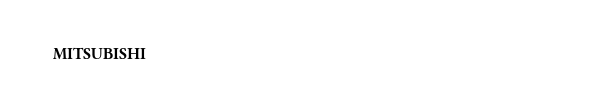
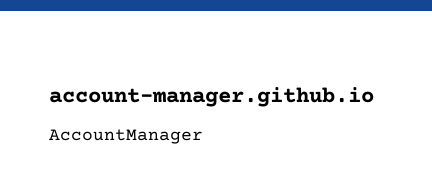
- MITSUBISHI
+ account-manager.github.io
+ AccountManager

